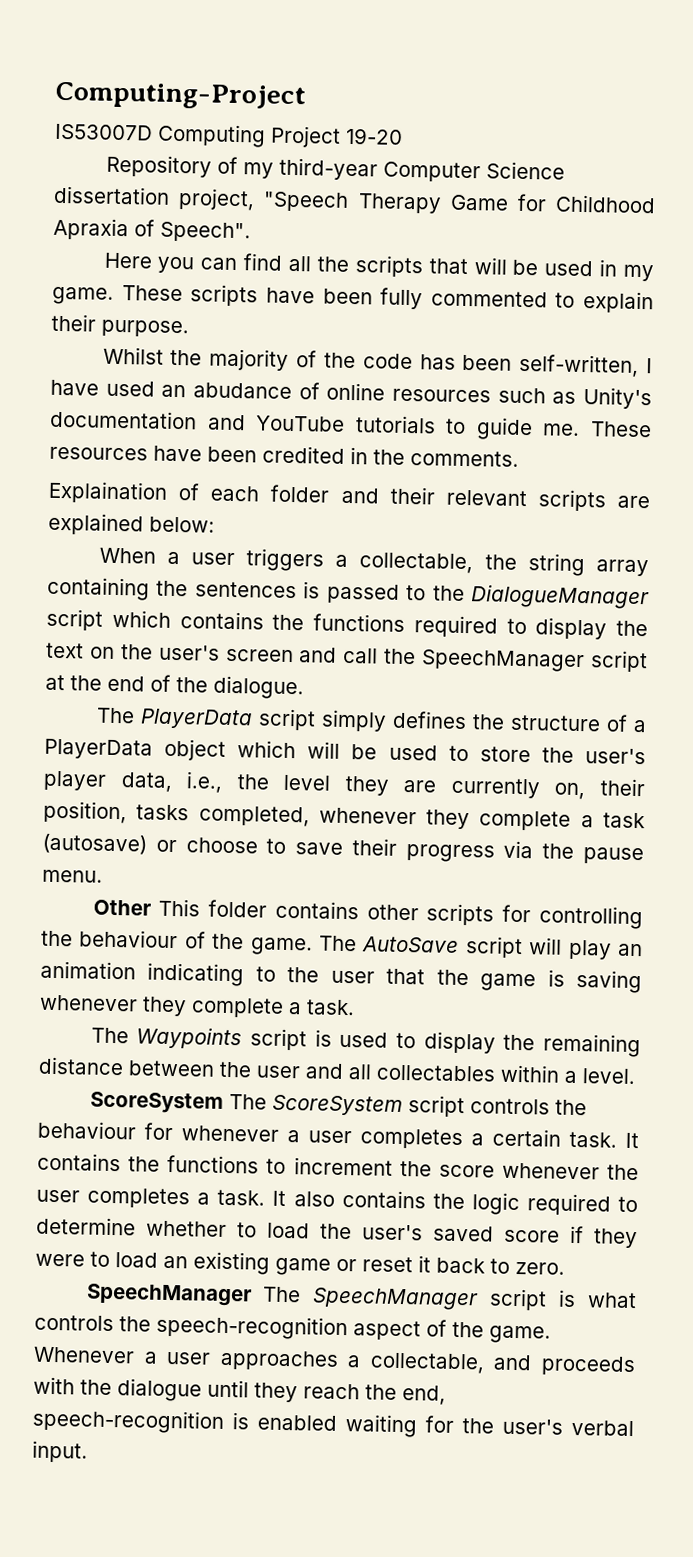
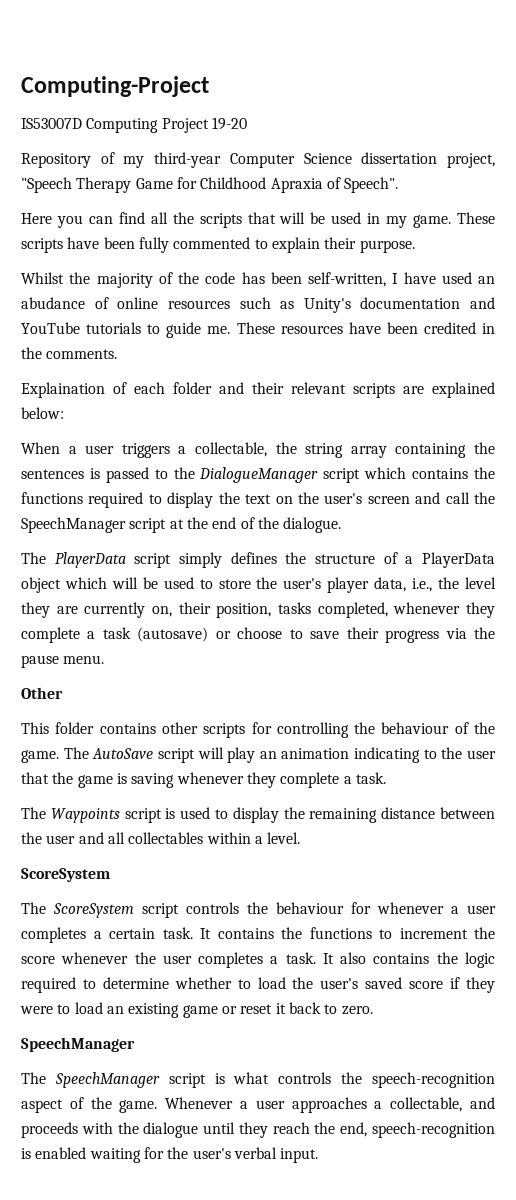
- Other This folder contains other scripts for controlling the behaviour of the game.
+ Other
+ This folder contains other scripts for controlling the behaviour of the game.
  The Waypoints script is used to display the remaining distance between the user and all collectables within a level.
- ScoreSystem The ScoreSystem script controls the behaviour for whenever a user completes a certain task.
+ ScoreSystem
+ The ScoreSystem script controls the behaviour for whenever a user completes a certain task.
  It also contains the logic required to determine whether to load the user's saved score if they were to load an existing game or reset it back to zero.
- SpeechManager The SpeechManager script is what controls the speech-recognition aspect of the game.
+ SpeechManager
+ The SpeechManager script is what controls the speech-recognition aspect of the game.

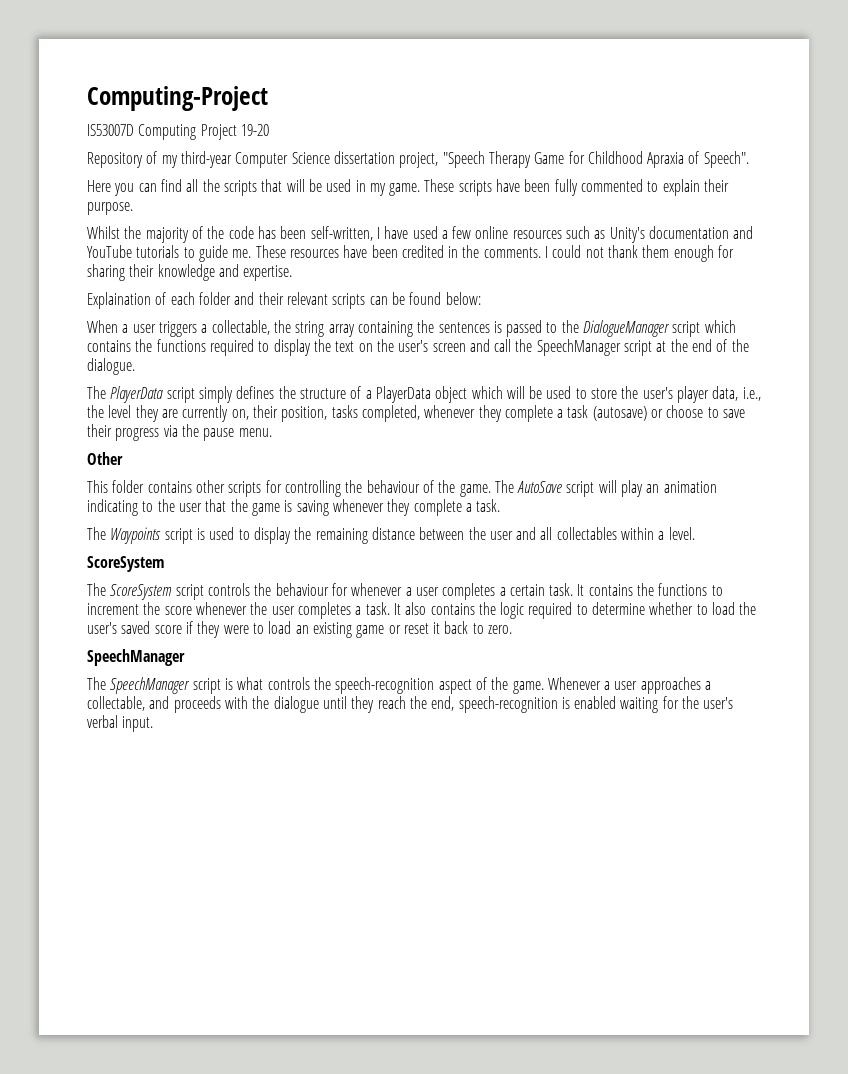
- Whilst the majority of the code has been self-written, I have used an abudance of online resources such as Unity's documentation and YouTube tutorials to guide me.
+ Whilst the majority of the code has been self-written, I have used a few online resources such as Unity's documentation and YouTube tutorials to guide me.
+ I could not thank them enough for sharing their knowledge and expertise.
- Explaination of each folder and their relevant scripts are explained below:
+ Explaination of each folder and their relevant scripts can be found below:

